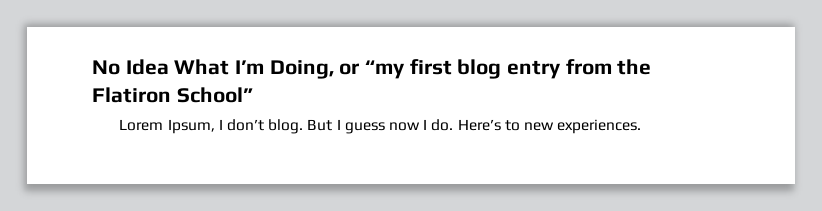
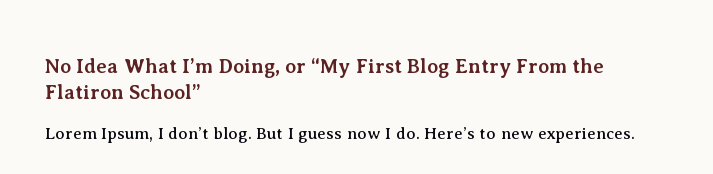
- No Idea What I’m Doing, or “my first blog entry from the Flatiron School”
+ No Idea What I’m Doing, or “My First Blog Entry From the Flatiron School”

